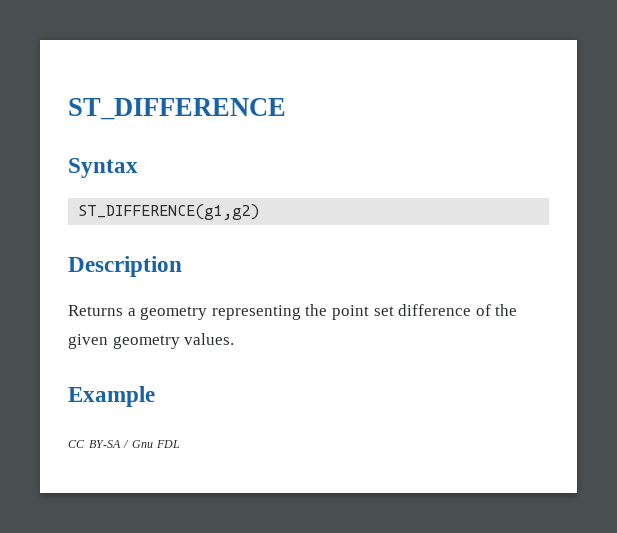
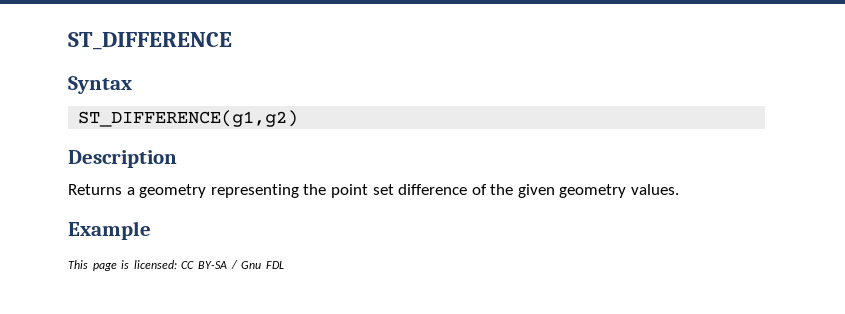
- CC BY-SA / Gnu FDL
+ This page is licensed: CC BY-SA / Gnu FDL

